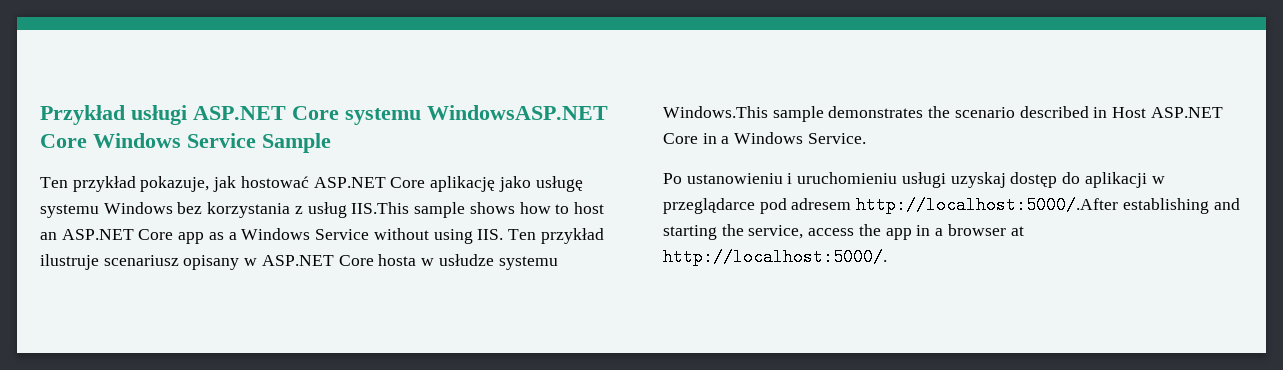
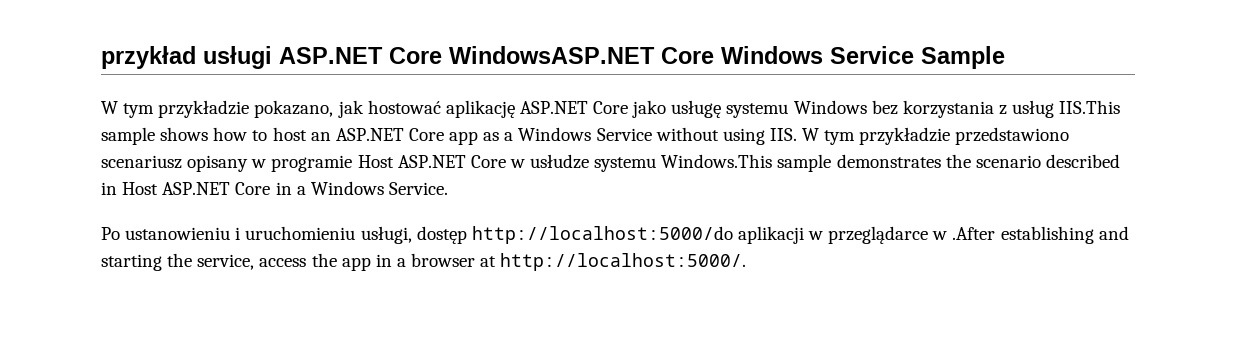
- Przykład usługi ASP.NET Core systemu WindowsASP.NET Core Windows Service Sample
+ przykład usługi ASP.NET Core WindowsASP.NET Core Windows Service Sample
- Ten przykład pokazuje, jak hostować ASP.NET Core aplikację jako usługę systemu Windows bez korzystania z usług IIS.This sample shows how to host an ASP.NET Core app as a Windows Service without using IIS. Ten przykład ilustruje scenariusz opisany w ASP.NET Core hosta w usłudze systemu Windows.This sample demonstrates the scenario described in Host ASP.NET Core in a Windows Service.
+ W tym przykładzie pokazano, jak hostować aplikację ASP.NET Core jako usługę systemu Windows bez korzystania z usług IIS.This sample shows how to host an ASP.NET Core app as a Windows Service without using IIS. W tym przykładzie przedstawiono scenariusz opisany w programie Host ASP.NET Core w usłudze systemu Windows.This sample demonstrates the scenario described in Host ASP.NET Core in a Windows Service.
- Po ustanowieniu i uruchomieniu usługi uzyskaj dostęp do aplikacji w przeglądarce pod adresem http://localhost:5000/.After establishing and starting the service, access the app in a browser at http://localhost:5000/.
+ Po ustanowieniu i uruchomieniu usługi, dostęp http://localhost:5000/do aplikacji w przeglądarce w .After establishing and starting the service, access the app in a browser at http://localhost:5000/.

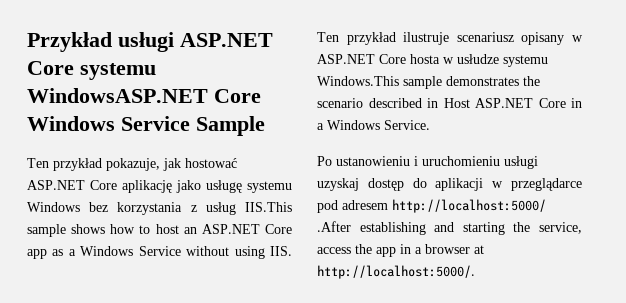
- przykład usługi ASP.NET Core WindowsASP.NET Core Windows Service Sample
+ Przykład usługi ASP.NET Core systemu WindowsASP.NET Core Windows Service Sample
- W tym przykładzie pokazano, jak hostować aplikację ASP.NET Core jako usługę systemu Windows bez korzystania z usług IIS.This sample shows how to host an ASP.NET Core app as a Windows Service without using IIS. W tym przykładzie przedstawiono scenariusz opisany w programie Host ASP.NET Core w usłudze systemu Windows.This sample demonstrates the scenario described in Host ASP.NET Core in a Windows Service.
+ Ten przykład pokazuje, jak hostować ASP.NET Core aplikację jako usługę systemu Windows bez korzystania z usług IIS.This sample shows how to host an ASP.NET Core app as a Windows Service without using IIS. Ten przykład ilustruje scenariusz opisany w ASP.NET Core hosta w usłudze systemu Windows.This sample demonstrates the scenario described in Host ASP.NET Core in a Windows Service.
- Po ustanowieniu i uruchomieniu usługi, dostęp http://localhost:5000/do aplikacji w przeglądarce w .After establishing and starting the service, access the app in a browser at http://localhost:5000/.
+ Po ustanowieniu i uruchomieniu usługi uzyskaj dostęp do aplikacji w przeglądarce pod adresem http://localhost:5000/ .After establishing and starting the service, access the app in a browser at http://localhost:5000/.

